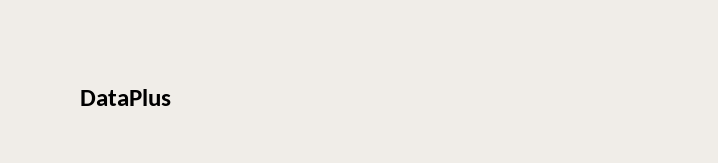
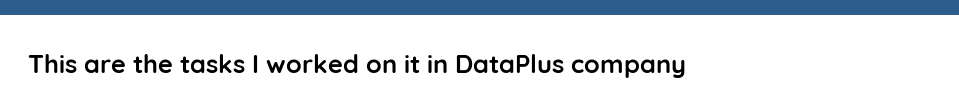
- DataPlus
+ This are the tasks I worked on it in DataPlus company

